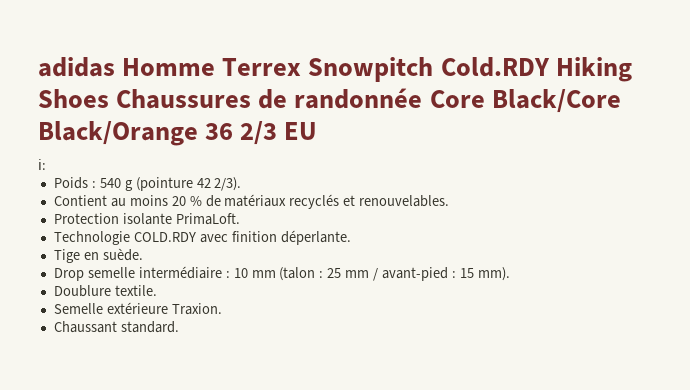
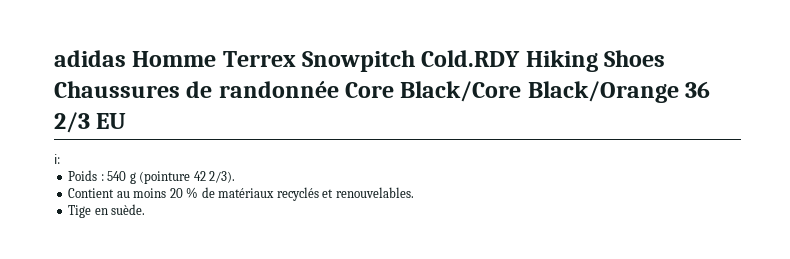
- Protection isolante PrimaLoft.
- Technologie COLD.RDY avec finition déperlante.
  Tige en suède.
- Drop semelle intermédiaire : 10 mm (talon : 25 mm / avant-pied : 15 mm).
- Doublure textile.
- Semelle extérieure Traxion.
- Chaussant standard.

